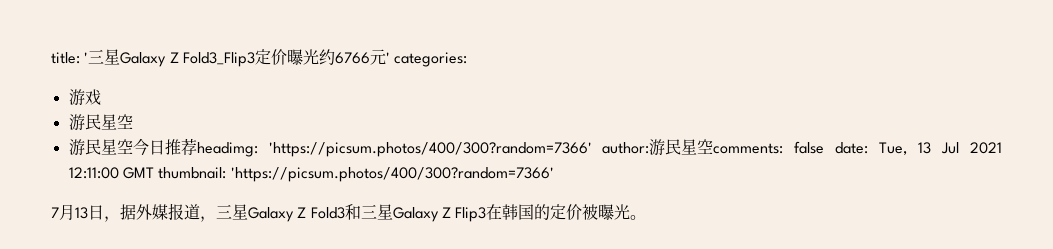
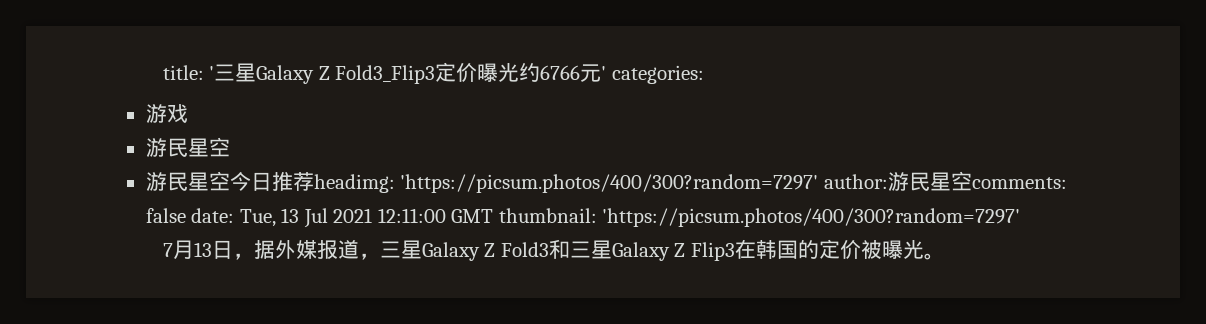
- 游民星空今日推荐headimg: 'https://picsum.photos/400/300?random=7366' author:游民星空comments: false date: Tue, 13 Jul 2021 12:11:00 GMT thumbnail: 'https://picsum.photos/400/300?random=7366'
+ 游民星空今日推荐headimg: 'https://picsum.photos/400/300?random=7297' author:游民星空comments: false date: Tue, 13 Jul 2021 12:11:00 GMT thumbnail: 'https://picsum.photos/400/300?random=7297'

